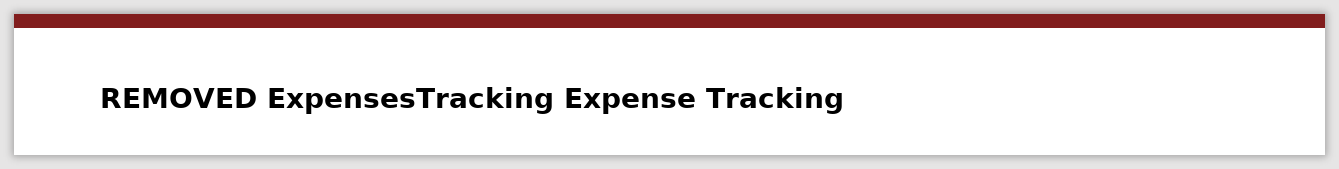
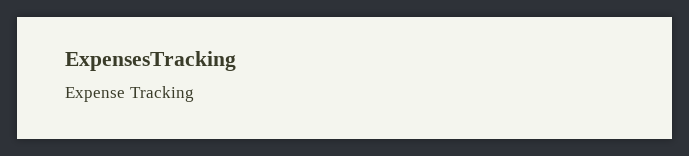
- REMOVED ExpensesTracking Expense Tracking
+ ExpensesTracking
+ Expense Tracking

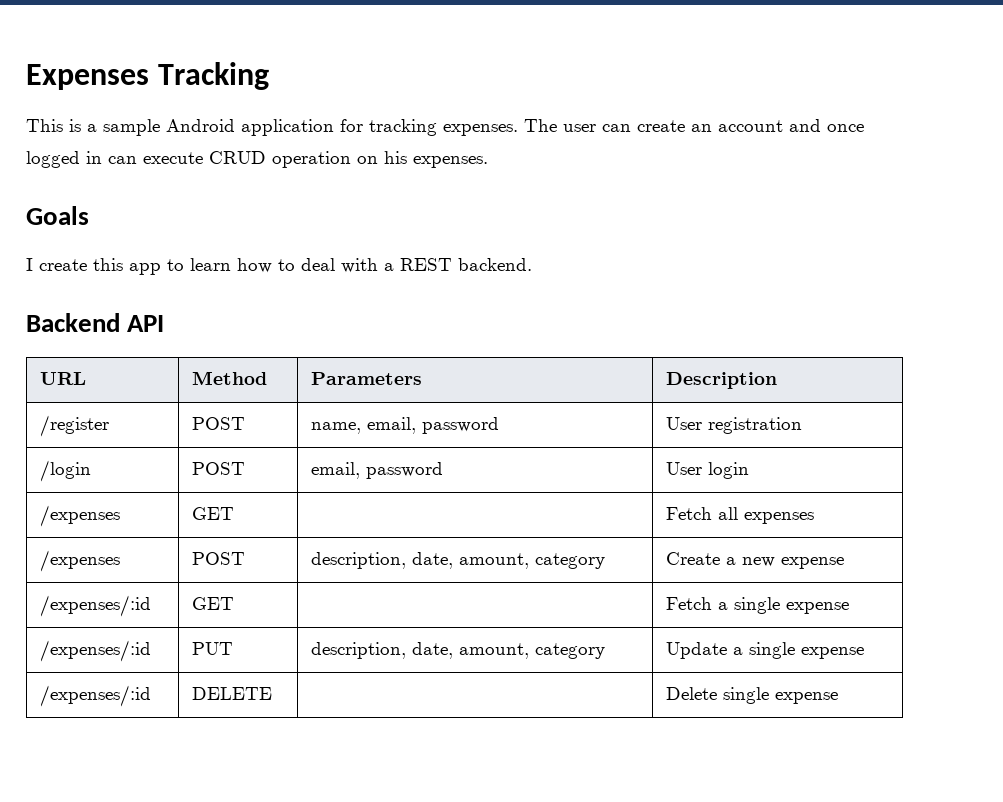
- ExpensesTracking
- Expense Tracking
+ Expenses Tracking
+ This is a sample Android application for tracking expenses. The user can create an account and once logged in can execute CRUD operation on his expenses.
+ Goals
+ I create this app to learn how to deal with a REST backend.
+ Backend API
+ URL | Method | Parameters | Description
+ /register | POST | name, email, password | User registration
+ /login | POST | email, password | User login
+ /expenses | GET | | Fetch all expenses
+ /expenses | POST | description, date, amount, category | Create a new expense
+ /expenses/:id | GET | | Fetch a single expense
+ /expenses/:id | PUT | description, date, amount, category | Update a single expense
+ /expenses/:id | DELETE | | Delete single expense

